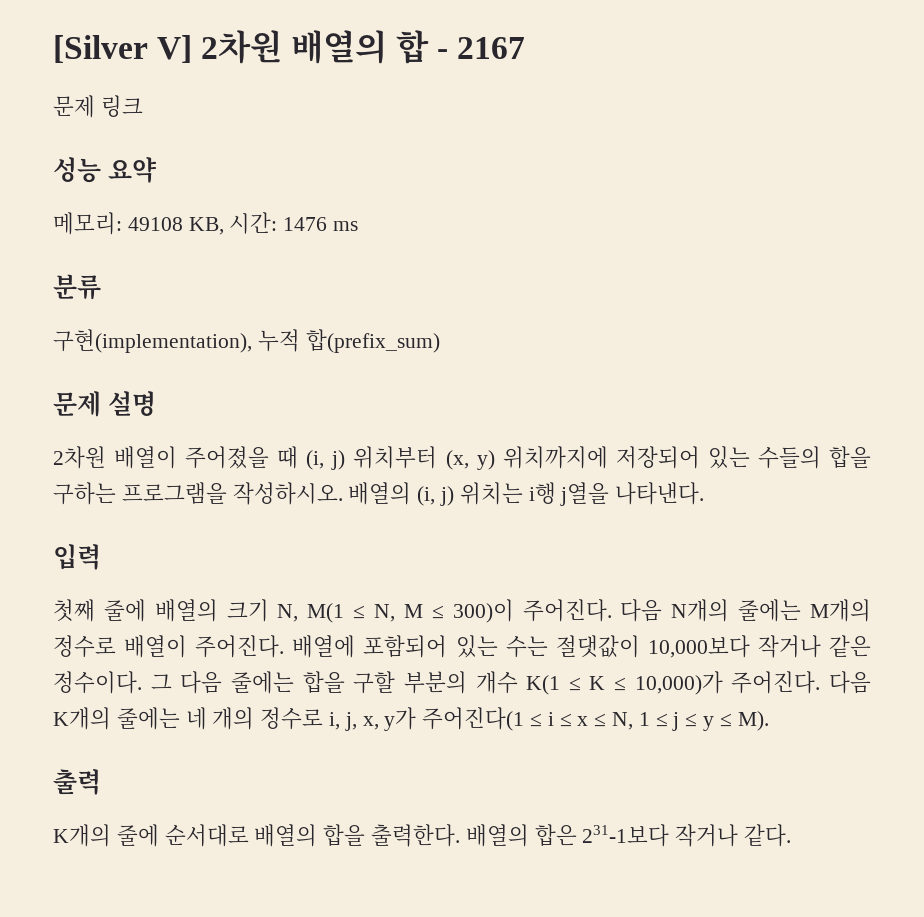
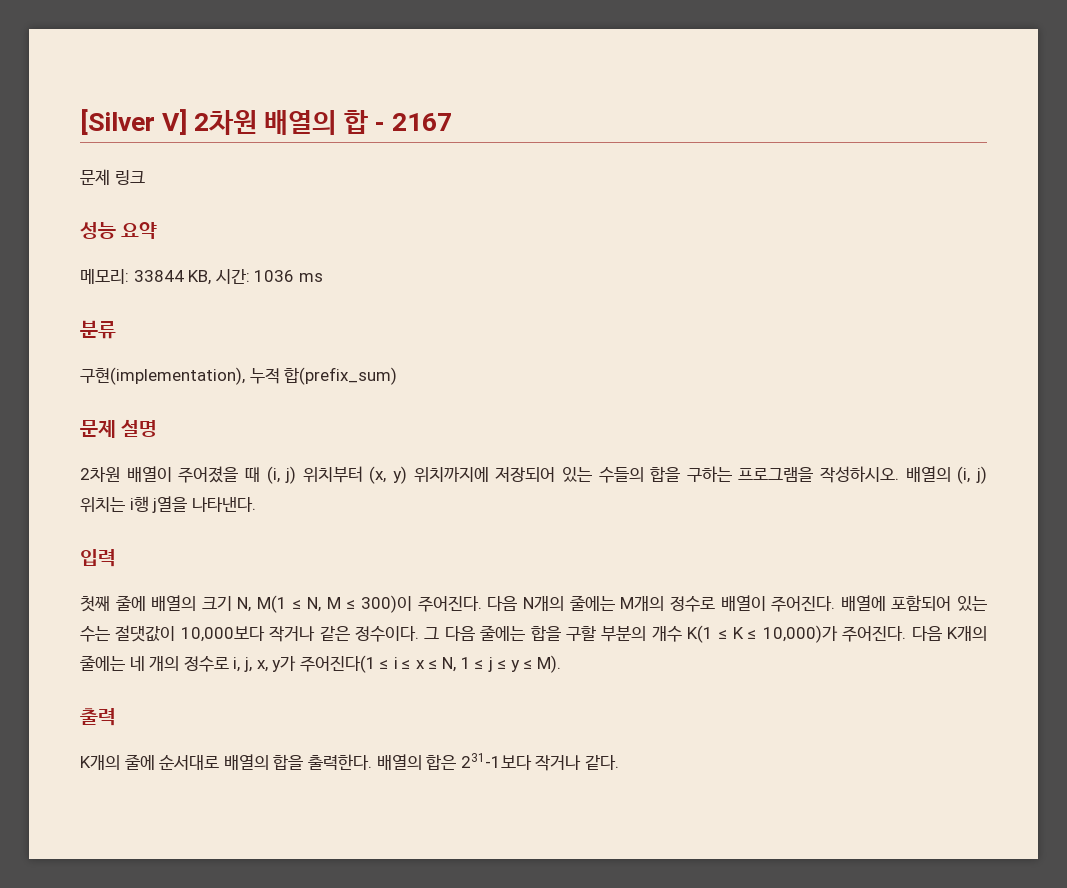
- 메모리: 49108 KB, 시간: 1476 ms
+ 메모리: 33844 KB, 시간: 1036 ms

